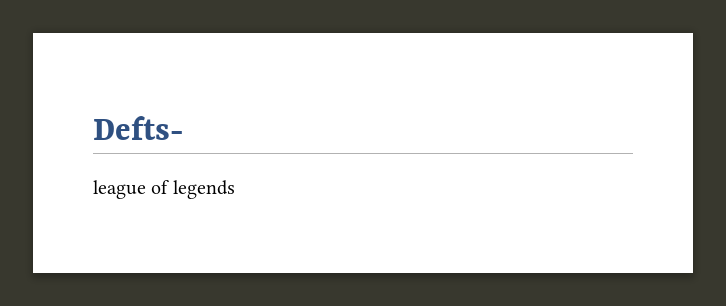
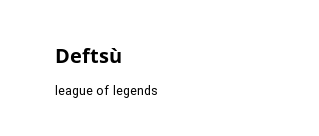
- Defts-
+ Deftsù

